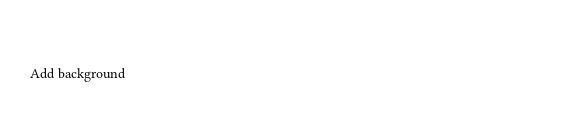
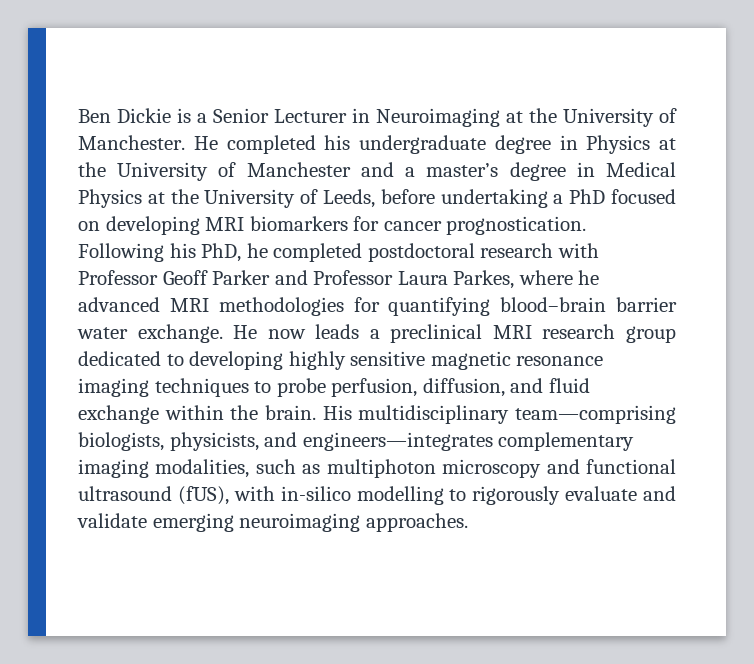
- Add background
+ Ben Dickie is a Senior Lecturer in Neuroimaging at the University of Manchester. He completed his undergraduate degree in Physics at the University of Manchester and a master’s degree in Medical Physics at the University of Leeds, before undertaking a PhD focused on developing MRI biomarkers for cancer prognostication. Following his PhD, he completed postdoctoral research with Professor Geoff Parker and Professor Laura Parkes, where he advanced MRI methodologies for quantifying blood–brain barrier water exchange. He now leads a preclinical MRI research group dedicated to developing highly sensitive magnetic resonance imaging techniques to probe perfusion, diffusion, and fluid exchange within the brain. His multidisciplinary team—comprising biologists, physicists, and engineers—integrates complementary imaging modalities, such as multiphoton microscopy and functional ultrasound (fUS), with in-silico modelling to rigorously evaluate and validate emerging neuroimaging approaches.

